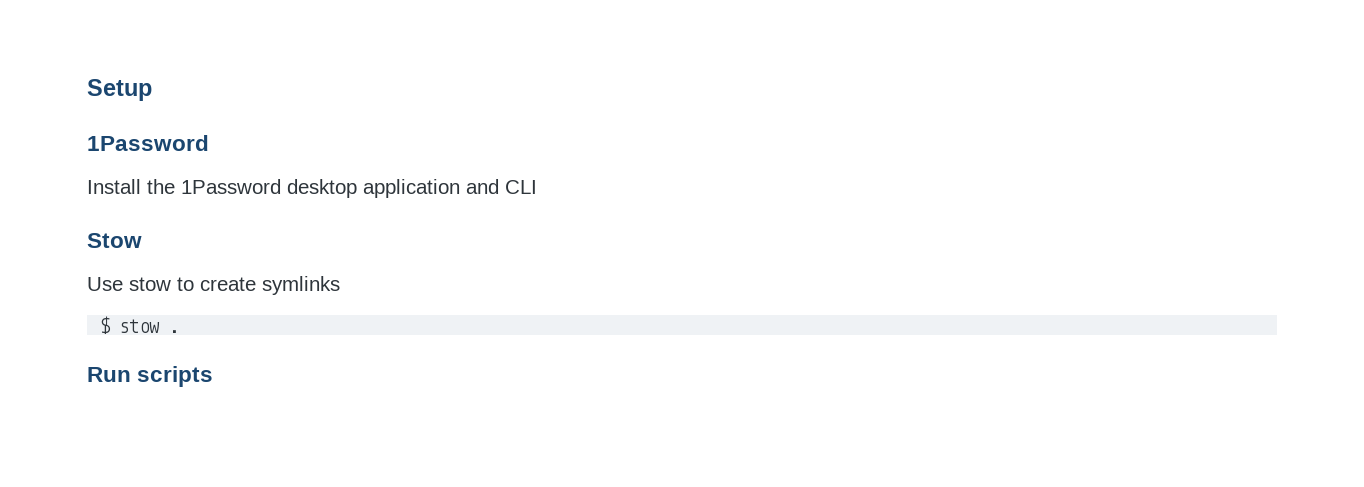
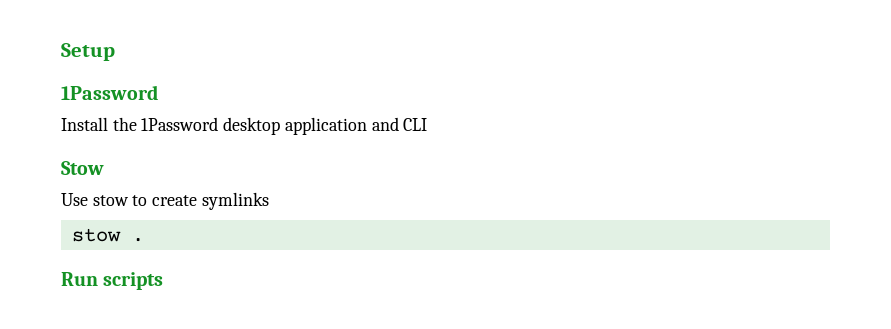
- $ stow .
+ stow .

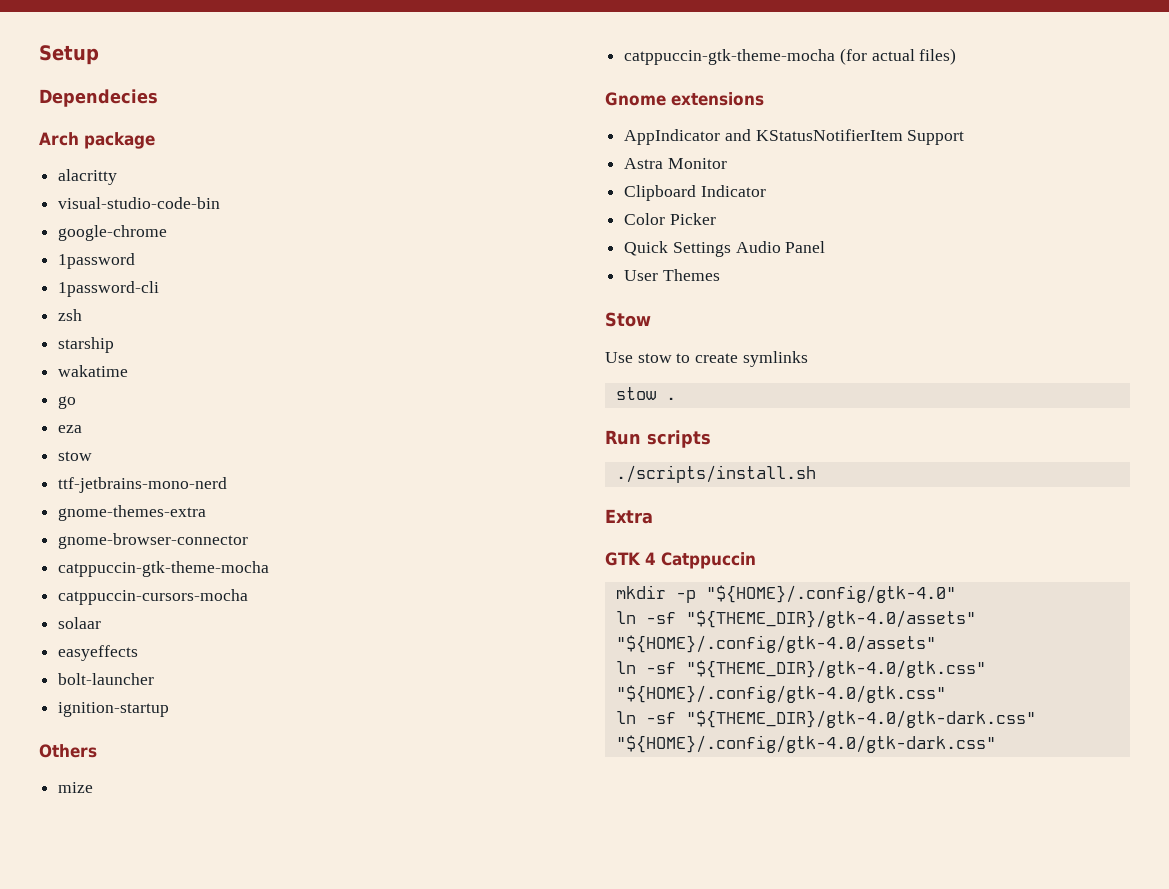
  Setup
- 1Password
- Install the 1Password desktop application and CLI
+ Dependecies
+ Arch package
+ alacritty
+ visual-studio-code-bin
+ google-chrome
+ 1password
+ 1password-cli
+ zsh
+ starship
+ wakatime
+ go
+ eza
+ stow
+ ttf-jetbrains-mono-nerd
+ gnome-themes-extra
+ gnome-browser-connector
+ catppuccin-gtk-theme-mocha
+ catppuccin-cursors-mocha
+ solaar
+ easyeffects
+ bolt-launcher
+ ignition-startup
+ Others
+ mize
+ catppuccin-gtk-theme-mocha (for actual files)
+ Gnome extensions
+ AppIndicator and KStatusNotifierItem Support
+ Astra Monitor
+ Clipboard Indicator
+ Color Picker
+ Quick Settings Audio Panel
+ User Themes
+ ./scripts/install.sh
+ Extra
+ GTK 4 Catppuccin
+ mkdir -p "${HOME}/.config/gtk-4.0"
+ ln -sf "${THEME_DIR}/gtk-4.0/assets" "${HOME}/.config/gtk-4.0/assets"
+ ln -sf "${THEME_DIR}/gtk-4.0/gtk.css" "${HOME}/.config/gtk-4.0/gtk.css"
+ ln -sf "${THEME_DIR}/gtk-4.0/gtk-dark.css" "${HOME}/.config/gtk-4.0/gtk-dark.css"

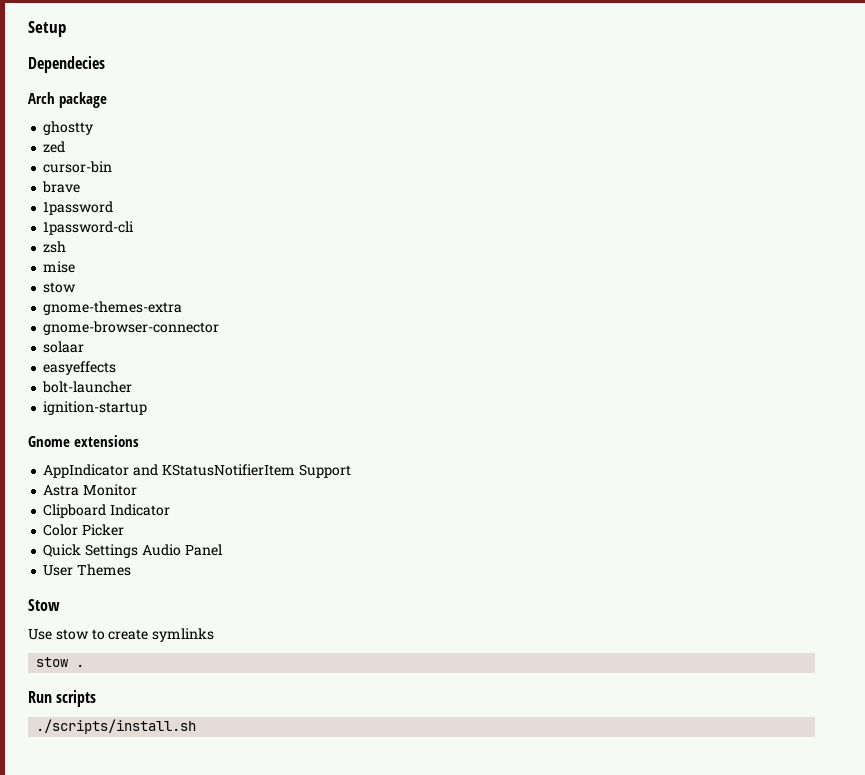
- alacritty
- visual-studio-code-bin
- google-chrome
+ ghostty
+ zed
+ cursor-bin
+ brave
- starship
- wakatime
- go
- eza
+ mise
  stow
- ttf-jetbrains-mono-nerd
  gnome-browser-connector
- catppuccin-gtk-theme-mocha
- catppuccin-cursors-mocha
- Others
- mize
- catppuccin-gtk-theme-mocha (for actual files)
- Extra
- GTK 4 Catppuccin
- mkdir -p "${HOME}/.config/gtk-4.0"
- ln -sf "${THEME_DIR}/gtk-4.0/assets" "${HOME}/.config/gtk-4.0/assets"
- ln -sf "${THEME_DIR}/gtk-4.0/gtk.css" "${HOME}/.config/gtk-4.0/gtk.css"
- ln -sf "${THEME_DIR}/gtk-4.0/gtk-dark.css" "${HOME}/.config/gtk-4.0/gtk-dark.css"

